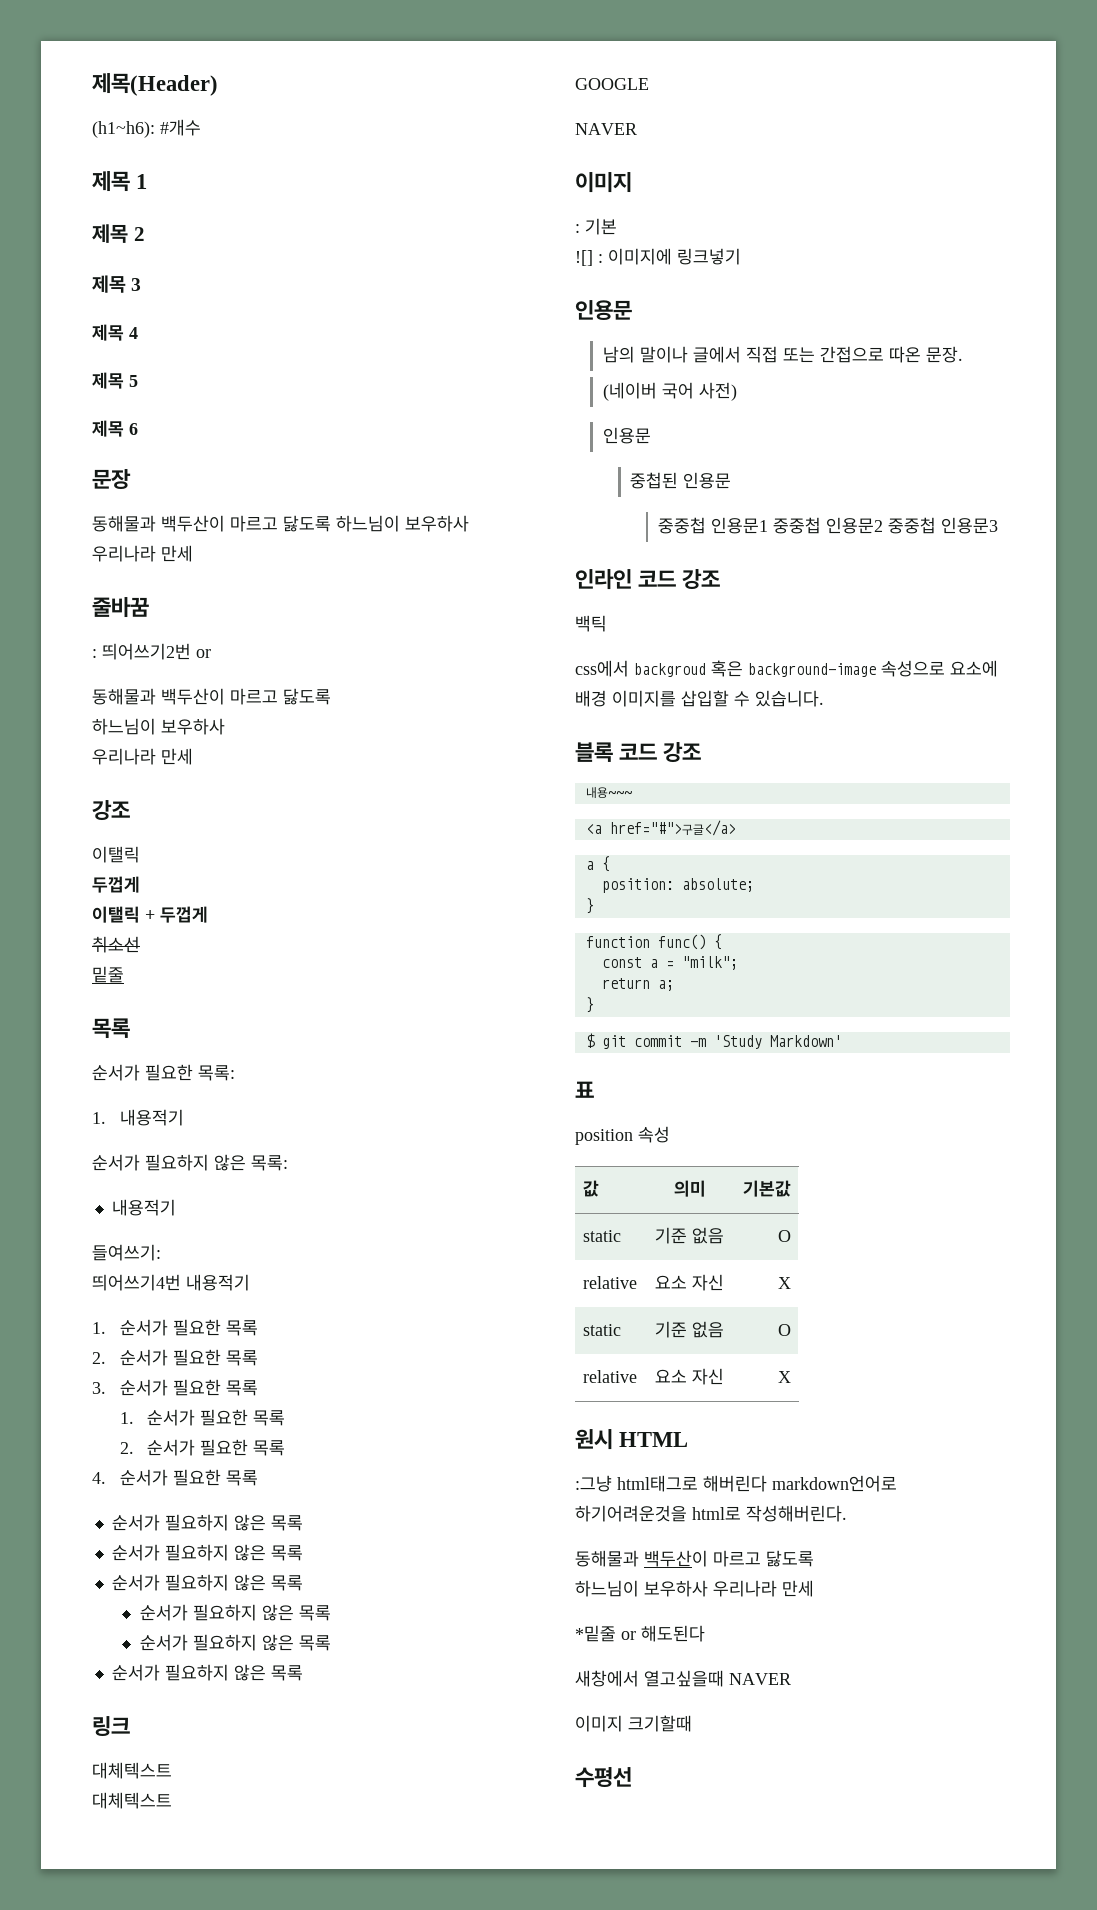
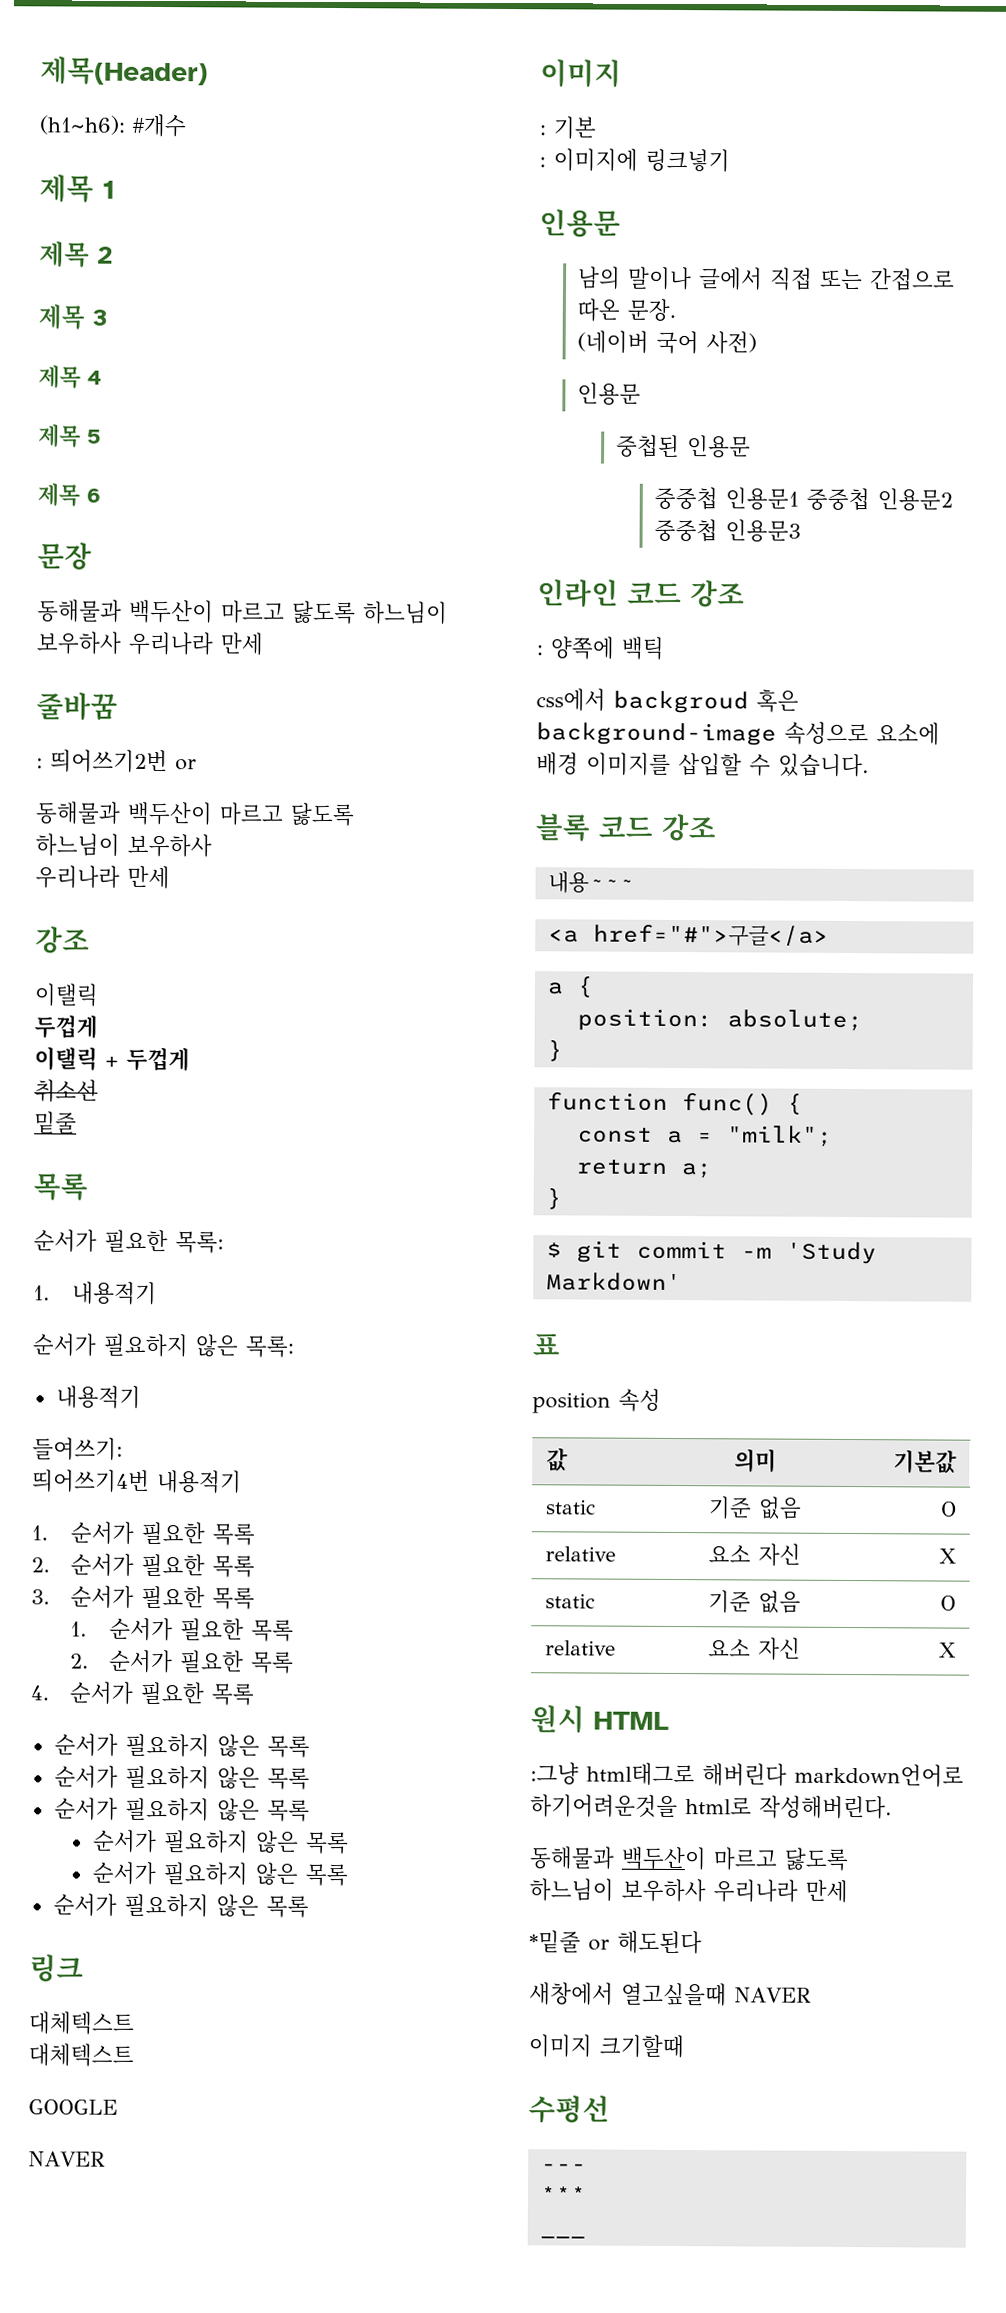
- ![] : 이미지에 링크넣기
+ : 이미지에 링크넣기
- 백틱
+ : 양쪽에 백틱
+ ---
+ ***
+ ___

